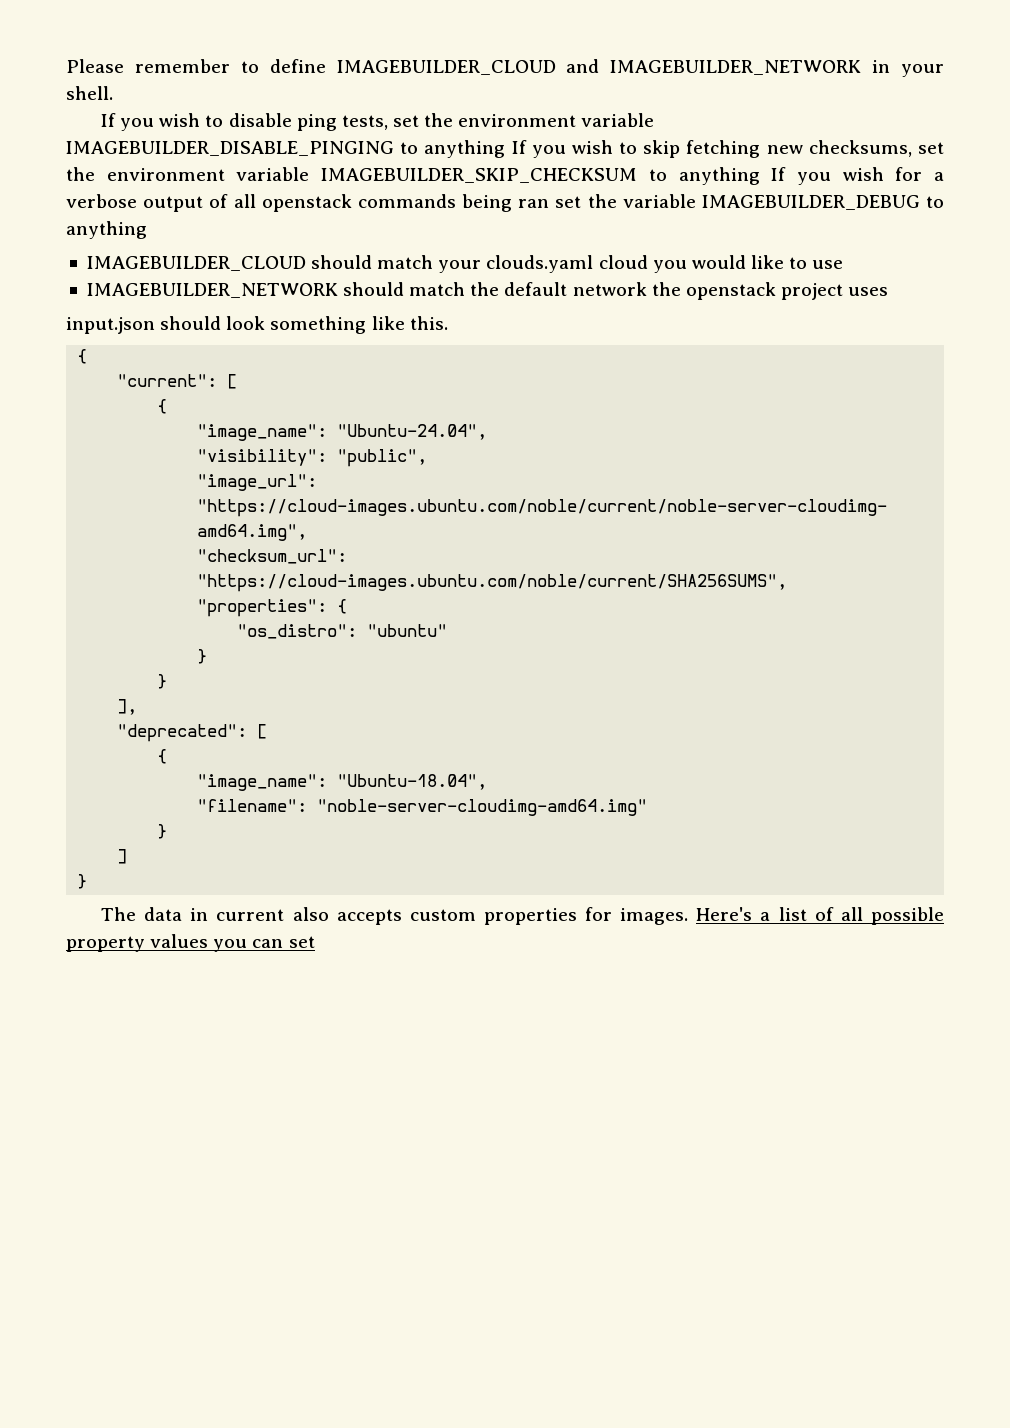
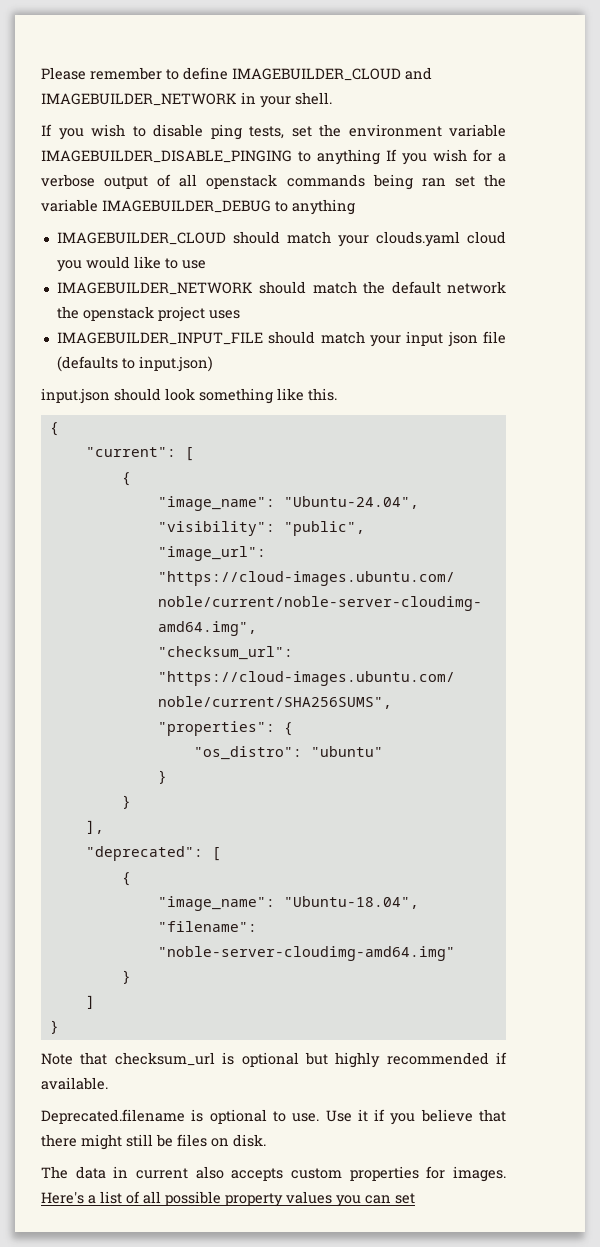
- If you wish to disable ping tests, set the environment variable IMAGEBUILDER_DISABLE_PINGING to anything If you wish to skip fetching new checksums, set the environment variable IMAGEBUILDER_SKIP_CHECKSUM to anything If you wish for a verbose output of all openstack commands being ran set the variable IMAGEBUILDER_DEBUG to anything
+ If you wish to disable ping tests, set the environment variable IMAGEBUILDER_DISABLE_PINGING to anything If you wish for a verbose output of all openstack commands being ran set the variable IMAGEBUILDER_DEBUG to anything
+ IMAGEBUILDER_INPUT_FILE should match your input json file (defaults to input.json)
+ Note that checksum_url is optional but highly recommended if available.
+ Deprecated.filename is optional to use. Use it if you believe that there might still be files on disk.

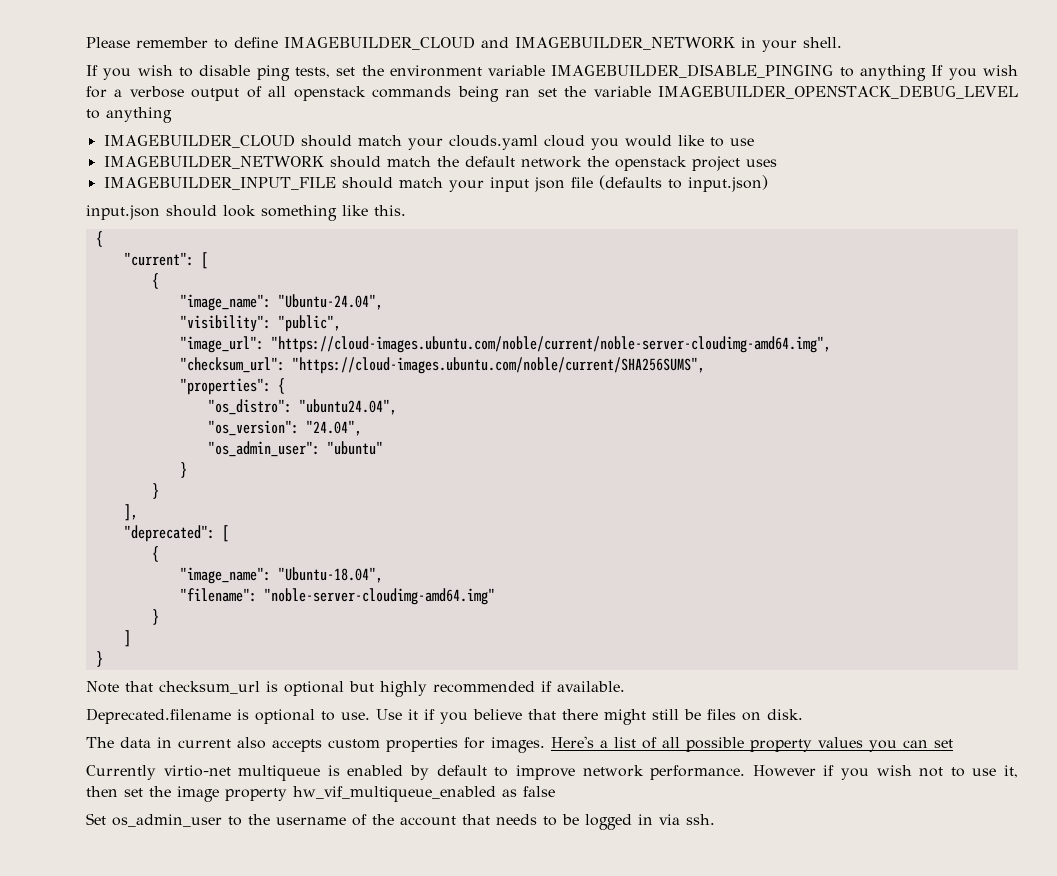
- If you wish to disable ping tests, set the environment variable IMAGEBUILDER_DISABLE_PINGING to anything If you wish for a verbose output of all openstack commands being ran set the variable IMAGEBUILDER_DEBUG to anything
+ If you wish to disable ping tests, set the environment variable IMAGEBUILDER_DISABLE_PINGING to anything If you wish for a verbose output of all openstack commands being ran set the variable IMAGEBUILDER_OPENSTACK_DEBUG_LEVEL to anything
- "os_distro": "ubuntu"
+ "os_distro": "ubuntu24.04",
+ "os_version": "24.04",
+ "os_admin_user": "ubuntu"
+ Currently virtio-net multiqueue is enabled by default to improve network performance. However if you wish not to use it, then set the image property hw_vif_multiqueue_enabled as false
+ Set os_admin_user to the username of the account that needs to be logged in via ssh.

